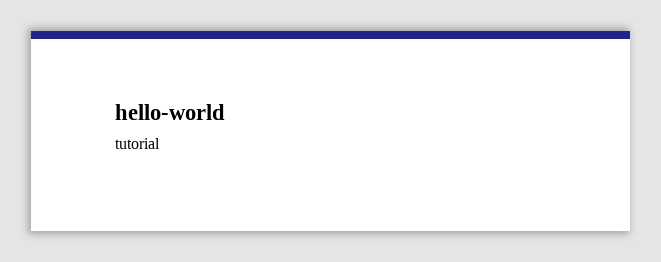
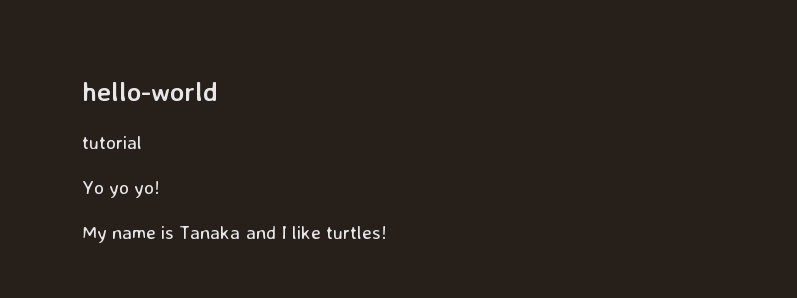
+ Yo yo yo!
+ My name is Tanaka and I like turtles!

